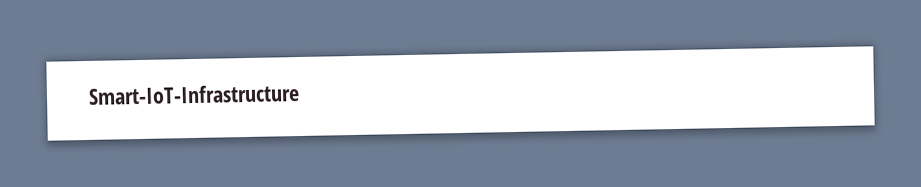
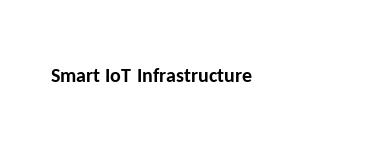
- Smart-IoT-Infrastructure
+ Smart IoT Infrastructure

